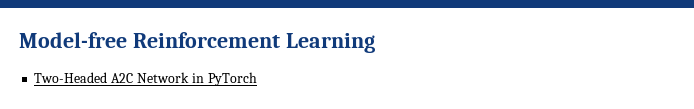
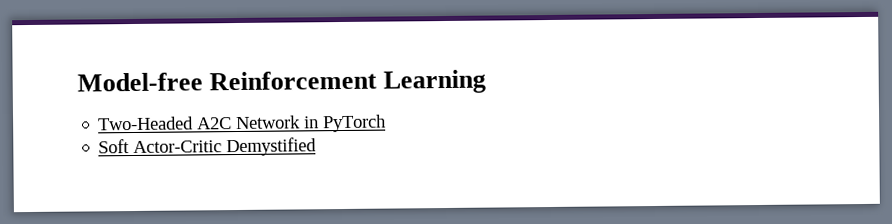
+ Soft Actor-Critic Demystified

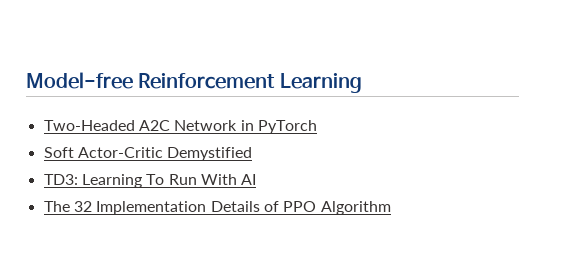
+ TD3: Learning To Run With AI
+ The 32 Implementation Details of PPO Algorithm

